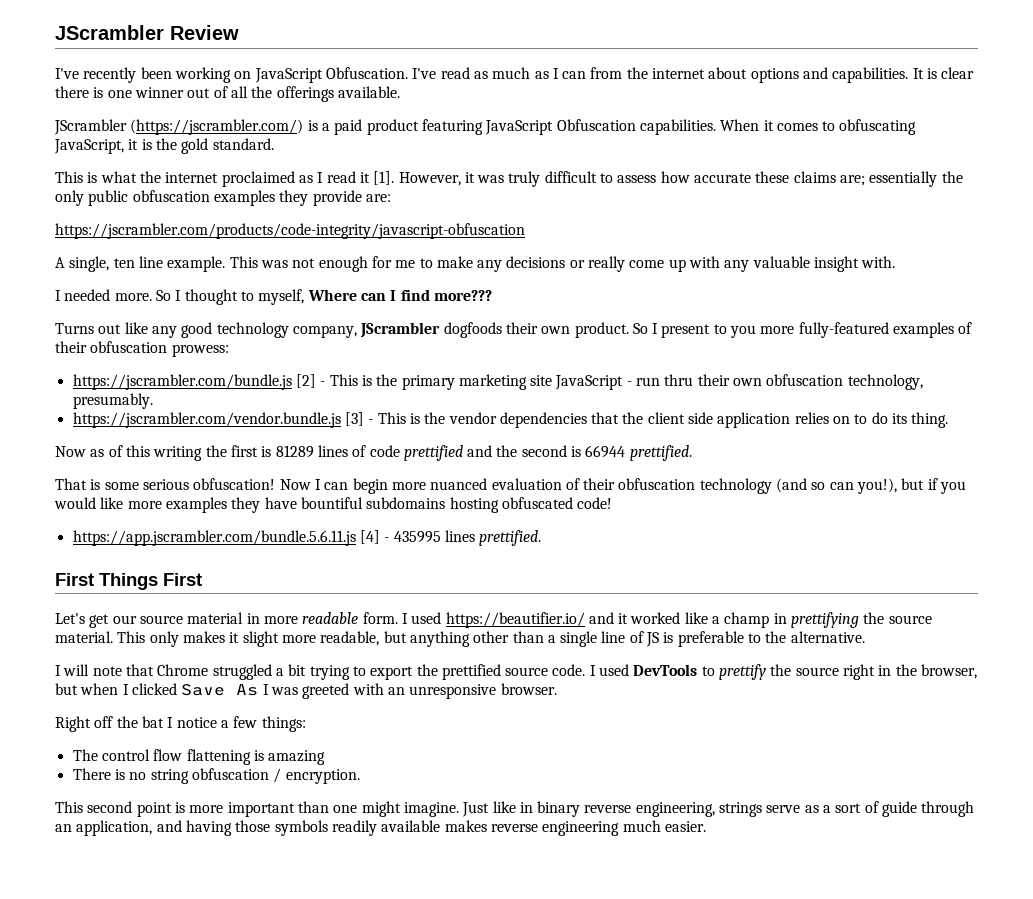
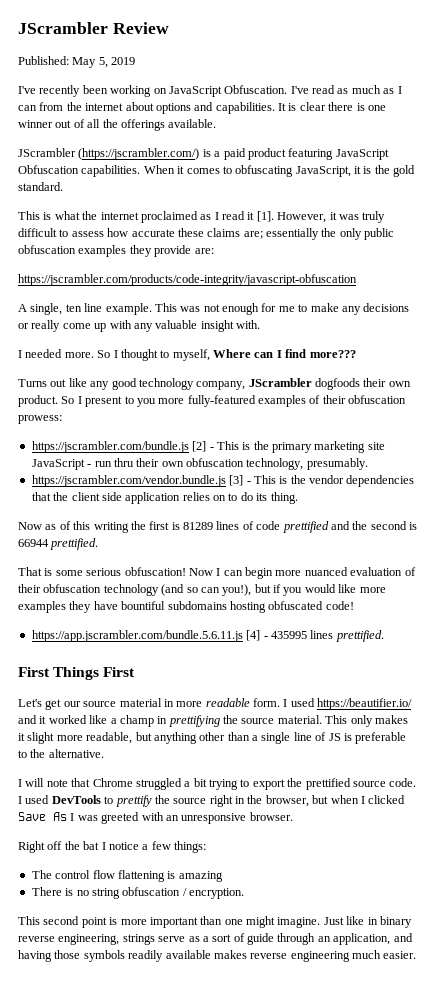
+ Published: May 5, 2019

